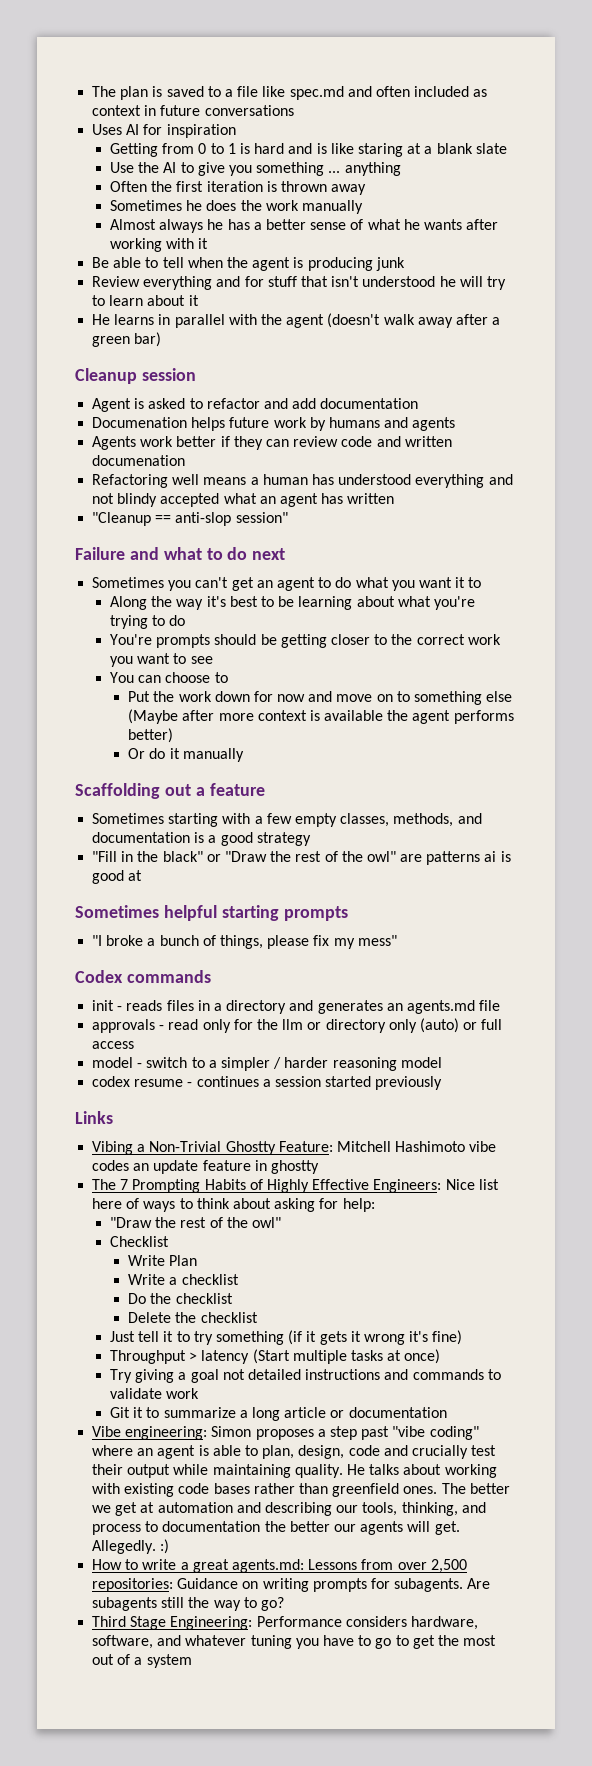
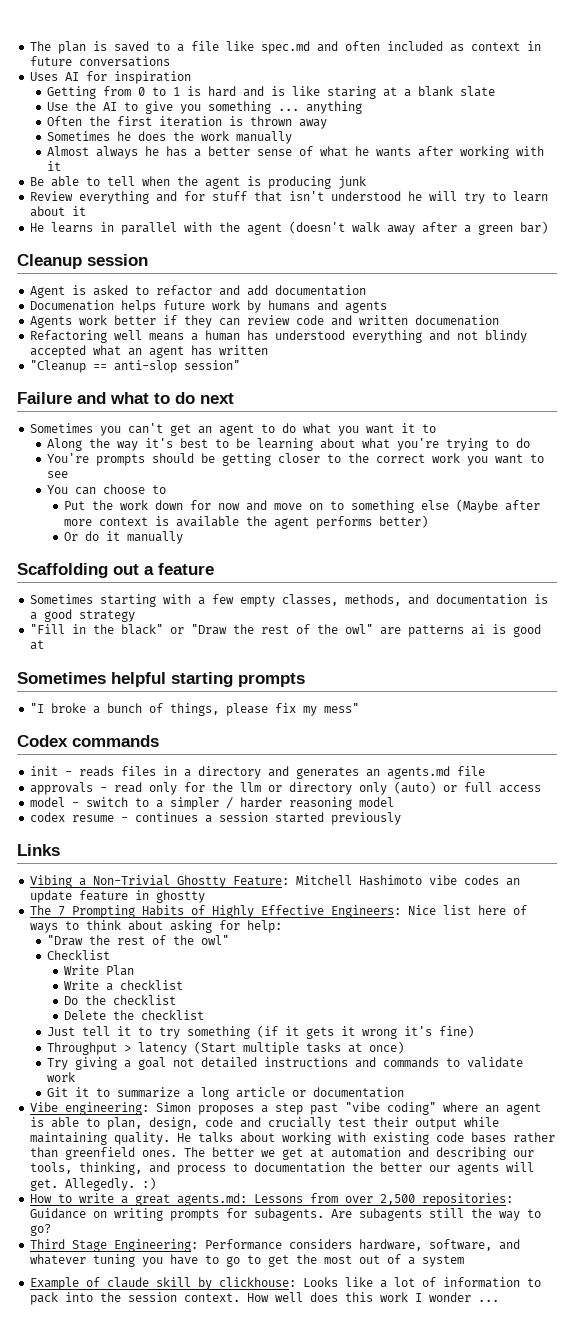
+ Example of claude skill by clickhouse: Looks like a lot of information to pack into the session context. How well does this work I wonder ...

